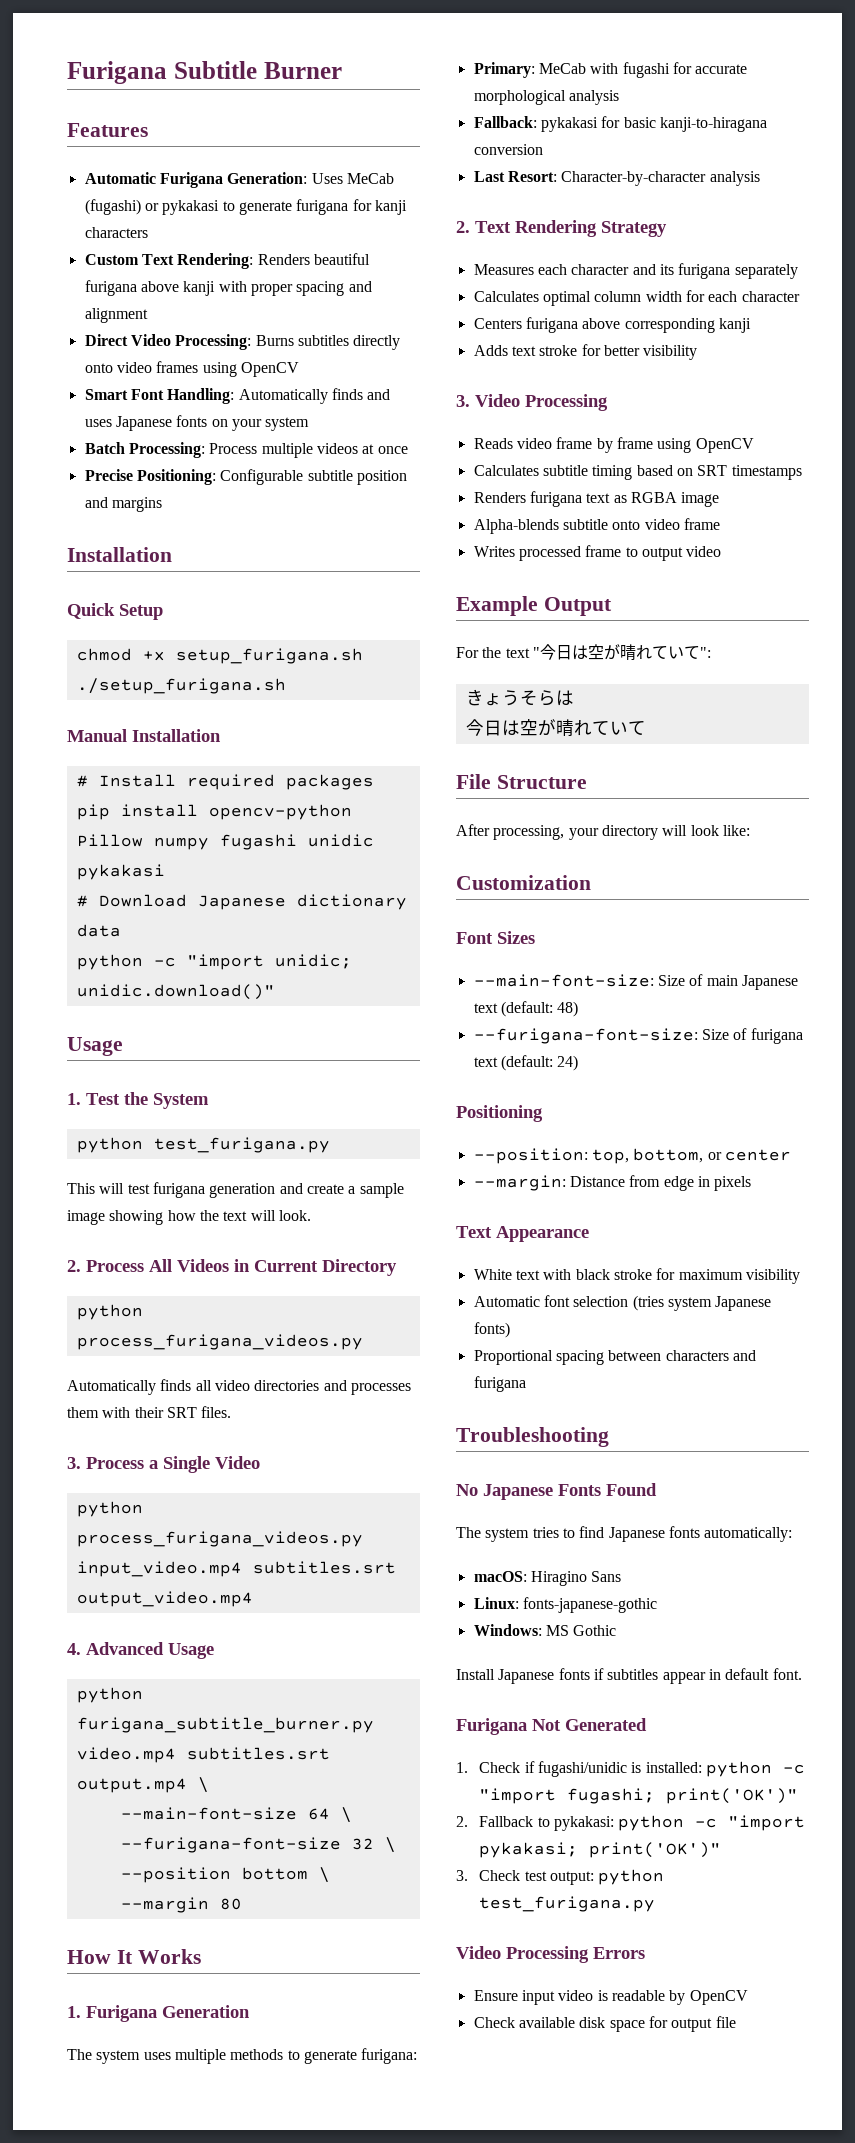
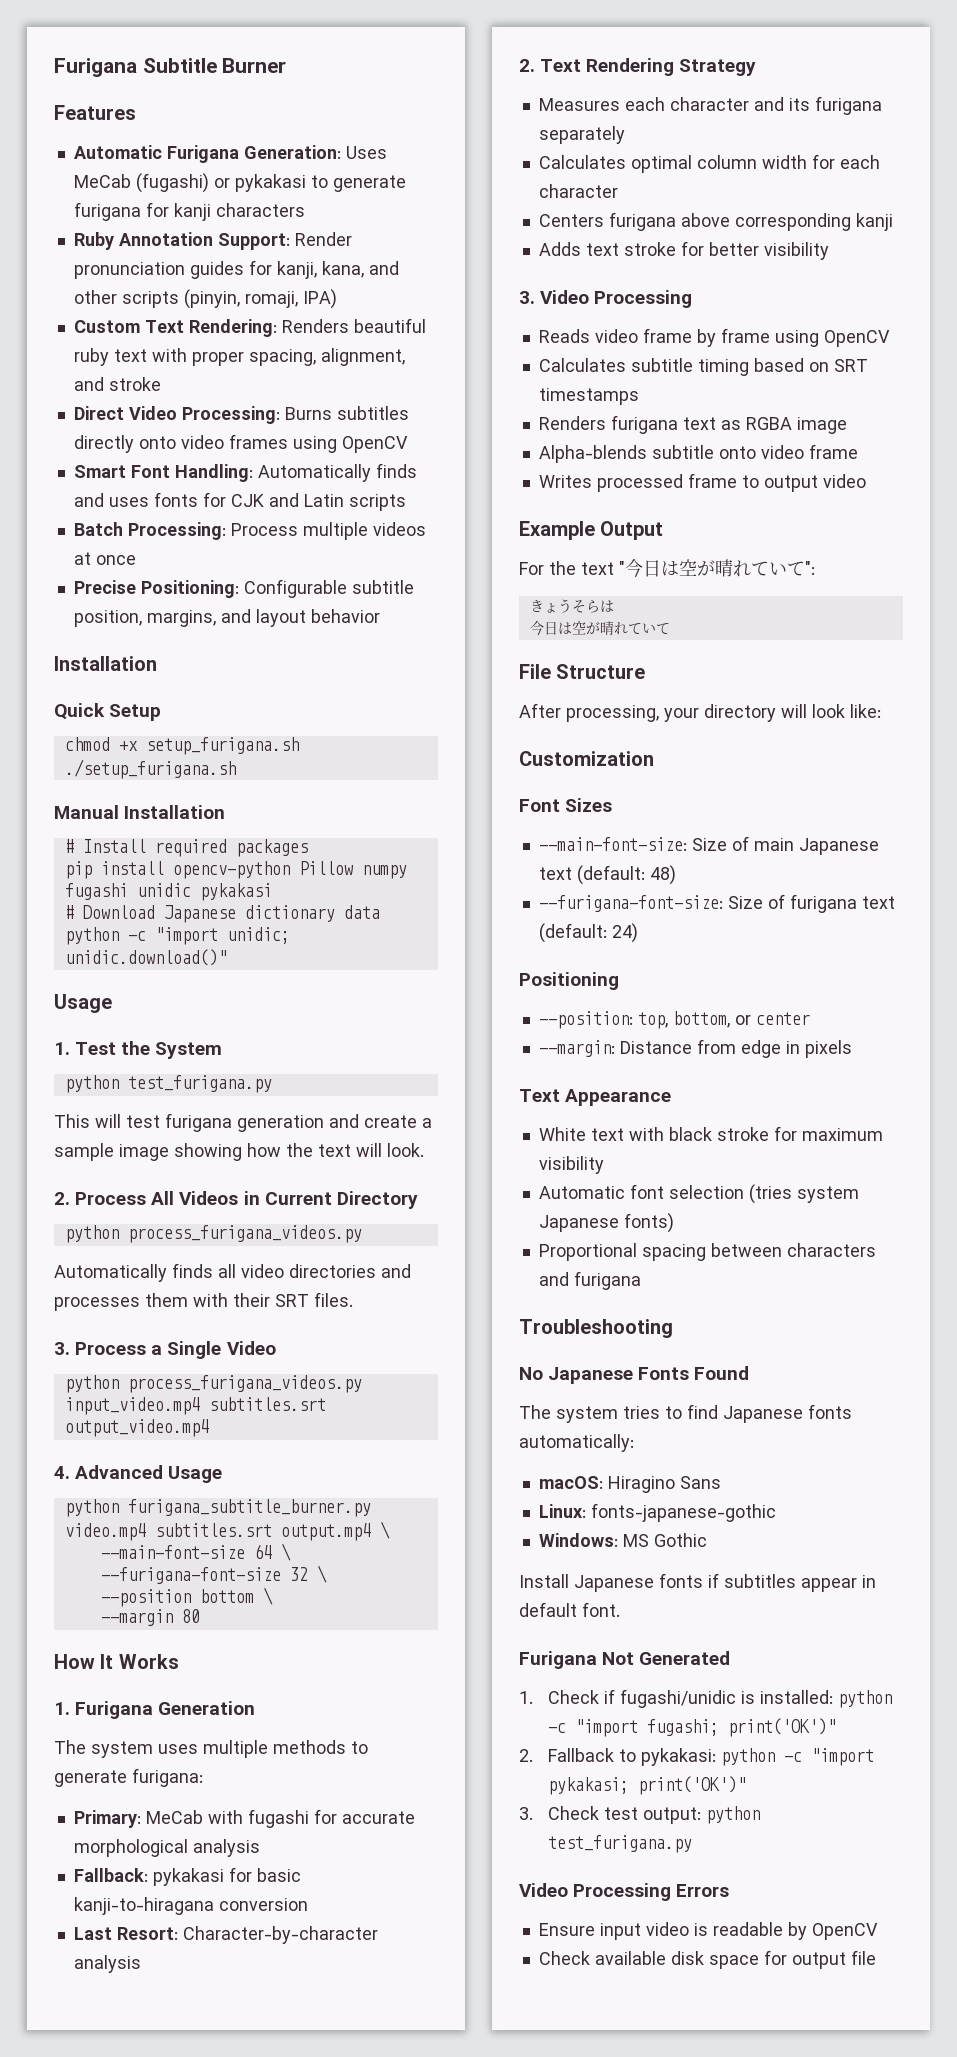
+ Ruby Annotation Support: Render pronunciation guides for kanji, kana, and other scripts (pinyin, romaji, IPA)
- Custom Text Rendering: Renders beautiful furigana above kanji with proper spacing and alignment
+ Custom Text Rendering: Renders beautiful ruby text with proper spacing, alignment, and stroke
- Smart Font Handling: Automatically finds and uses Japanese fonts on your system
+ Smart Font Handling: Automatically finds and uses fonts for CJK and Latin scripts
- Precise Positioning: Configurable subtitle position and margins
+ Precise Positioning: Configurable subtitle position, margins, and layout behavior

